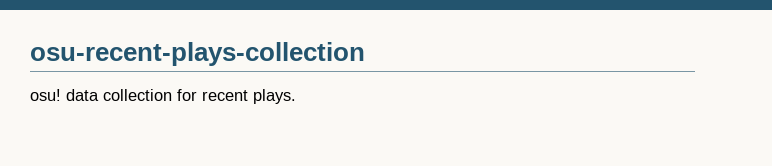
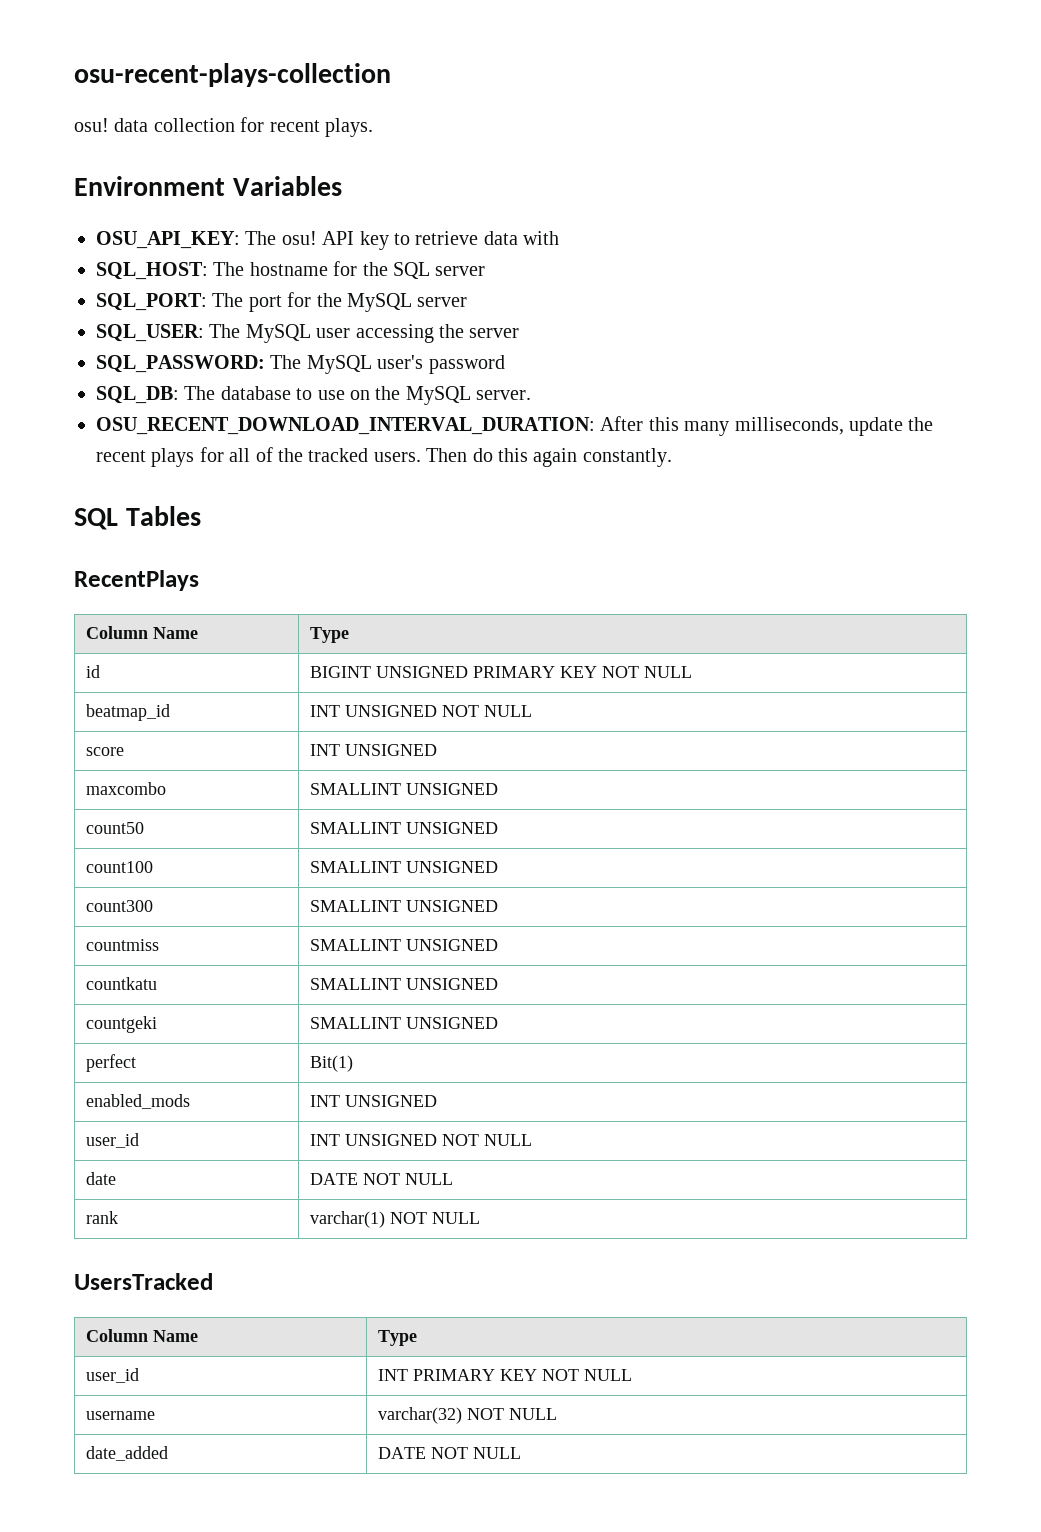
+ Environment Variables
+ OSU_API_KEY: The osu! API key to retrieve data with
+ SQL_HOST: The hostname for the SQL server
+ SQL_PORT: The port for the MySQL server
+ SQL_USER: The MySQL user accessing the server
+ SQL_PASSWORD: The MySQL user's password
+ SQL_DB: The database to use on the MySQL server.
+ OSU_RECENT_DOWNLOAD_INTERVAL_DURATION: After this many milliseconds, update the recent plays for all of the tracked users. Then do this again constantly.
+ SQL Tables
+ RecentPlays
+ Column Name | Type
+ id | BIGINT UNSIGNED PRIMARY KEY NOT NULL
+ beatmap_id | INT UNSIGNED NOT NULL
+ score | INT UNSIGNED
+ maxcombo | SMALLINT UNSIGNED
+ count50 | SMALLINT UNSIGNED
+ count100 | SMALLINT UNSIGNED
+ count300 | SMALLINT UNSIGNED
+ countmiss | SMALLINT UNSIGNED
+ countkatu | SMALLINT UNSIGNED
+ countgeki | SMALLINT UNSIGNED
+ perfect | Bit(1)
+ enabled_mods | INT UNSIGNED
+ user_id | INT UNSIGNED NOT NULL
+ date | DATE NOT NULL
+ rank | varchar(1) NOT NULL
+ UsersTracked
+ Column Name | Type
+ user_id | INT PRIMARY KEY NOT NULL
+ username | varchar(32) NOT NULL
+ date_added | DATE NOT NULL

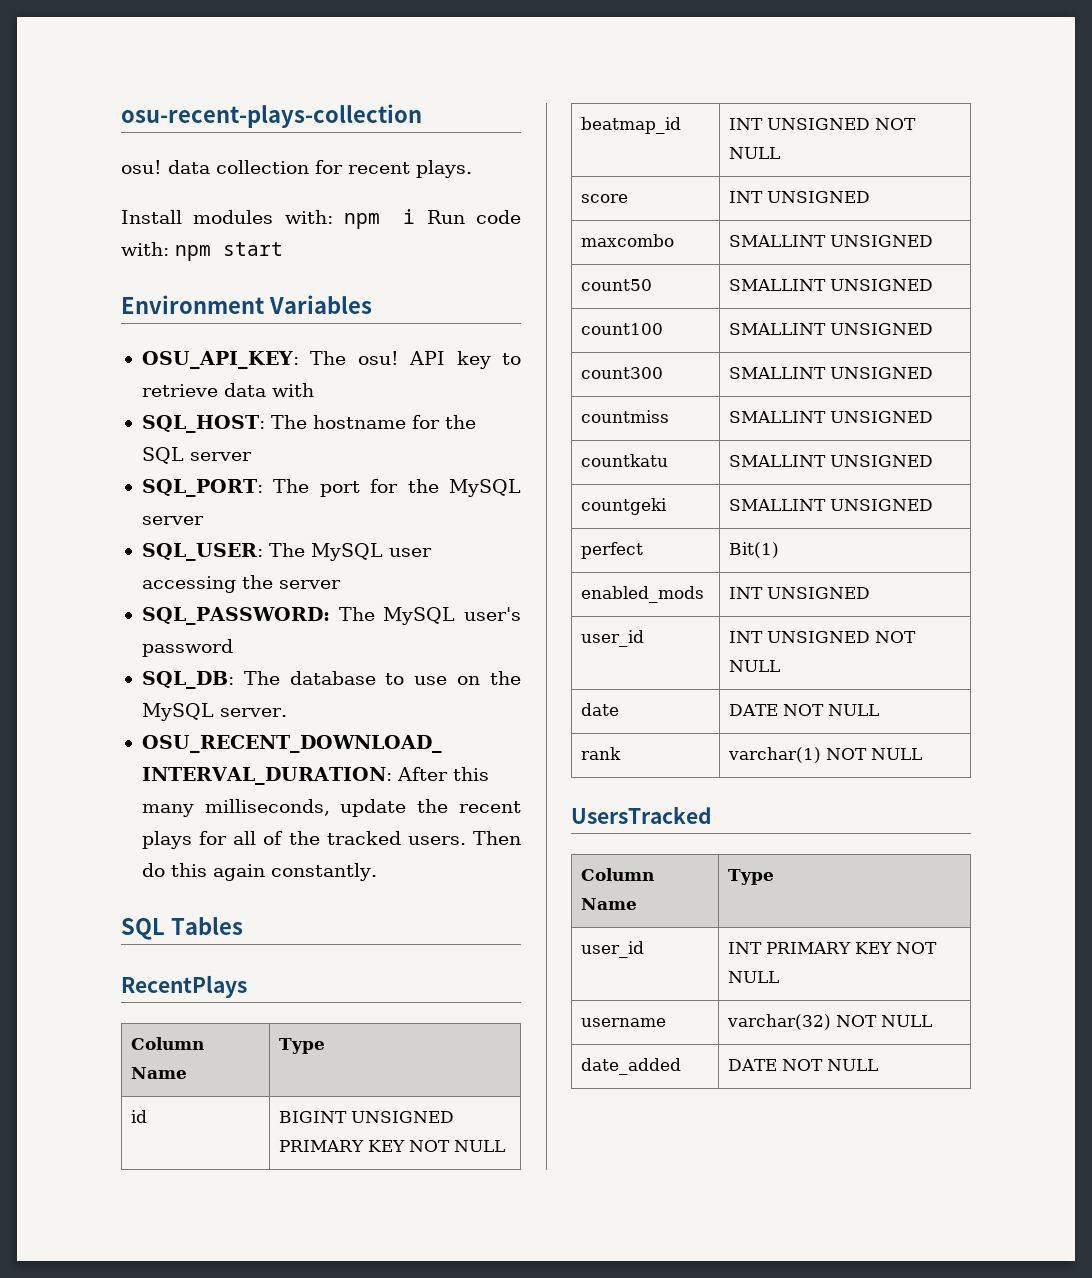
+ Install modules with: npm i Run code with: npm start

